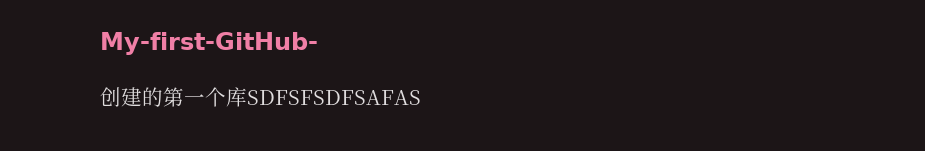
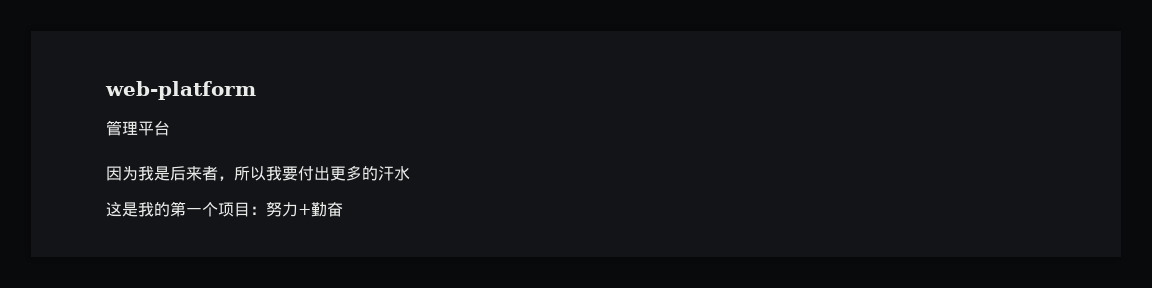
- My-first-GitHub-
- 创建的第一个库SDFSFSDFSAFAS
+ web-platform
+ 管理平台
+ 因为我是后来者，所以我要付出更多的汗水
+ 这是我的第一个项目：努力+勤奋

